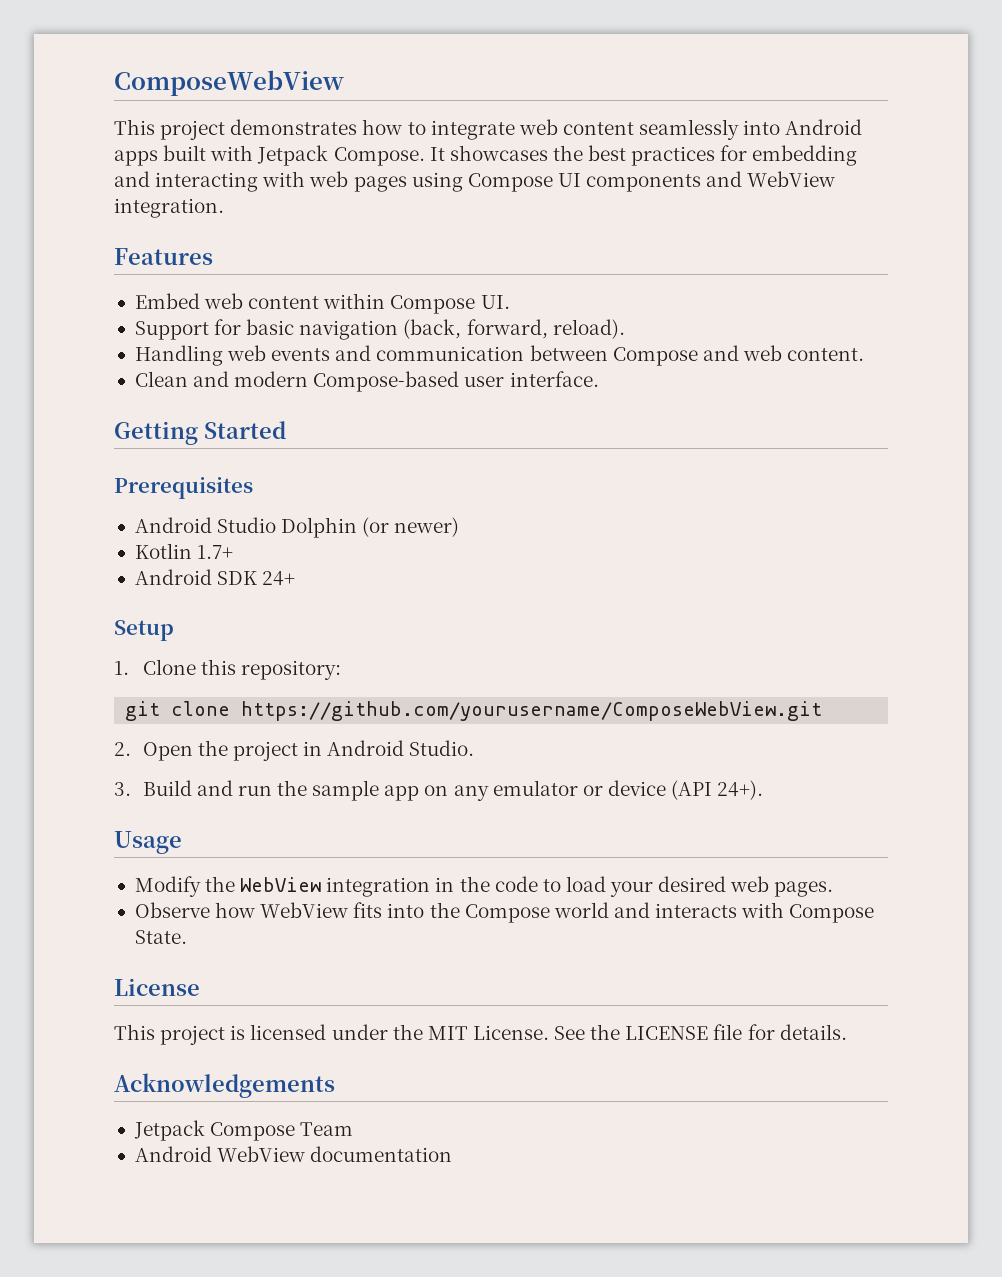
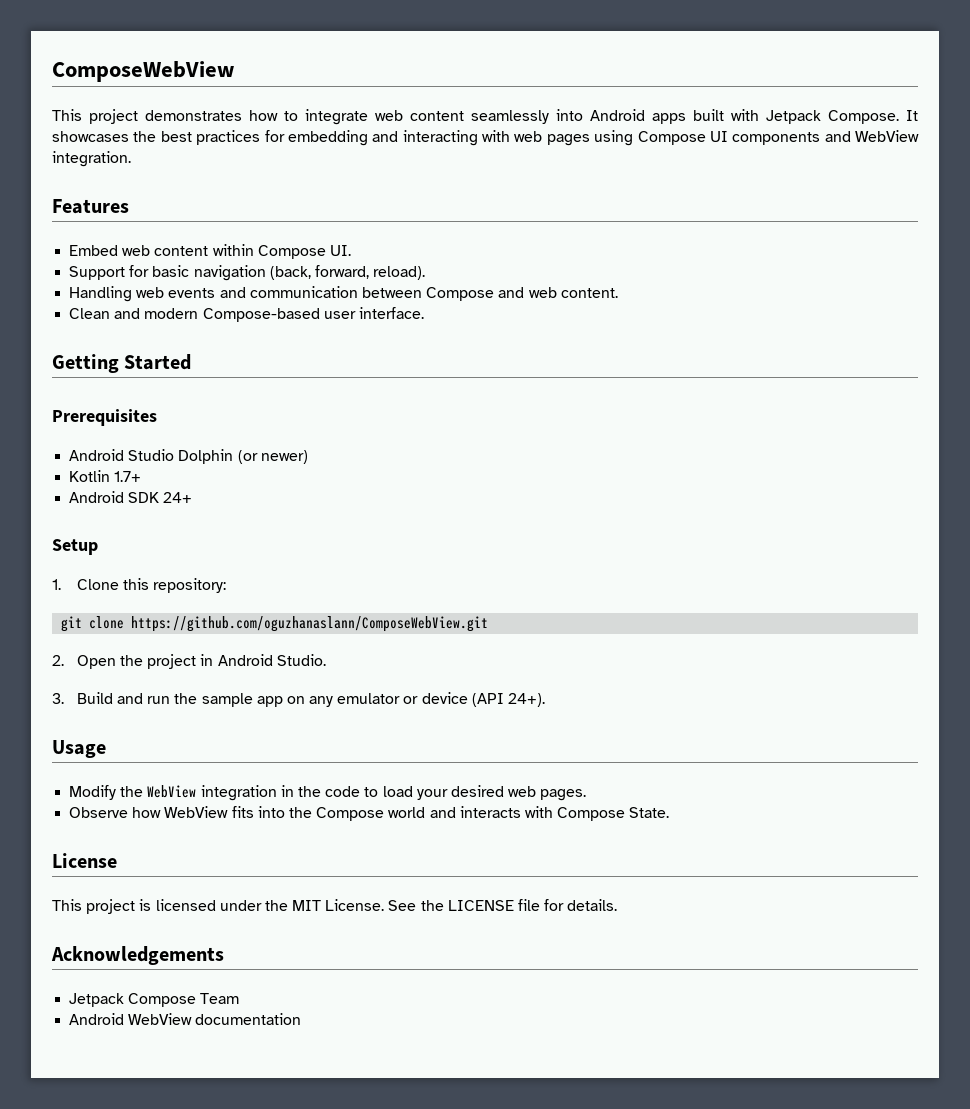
- git clone https://github.com/yourusername/ComposeWebView.git
+ git clone https://github.com/oguzhanaslann/ComposeWebView.git

